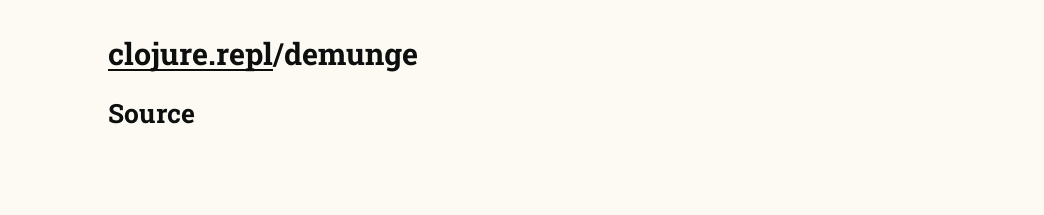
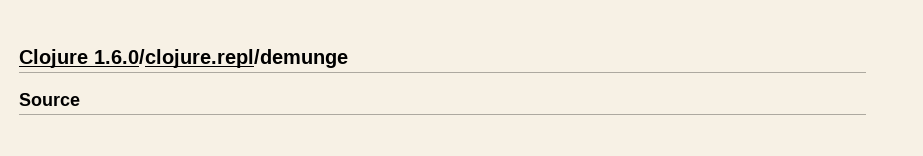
- clojure.repl/demunge
+ Clojure 1.6.0/clojure.repl/demunge

